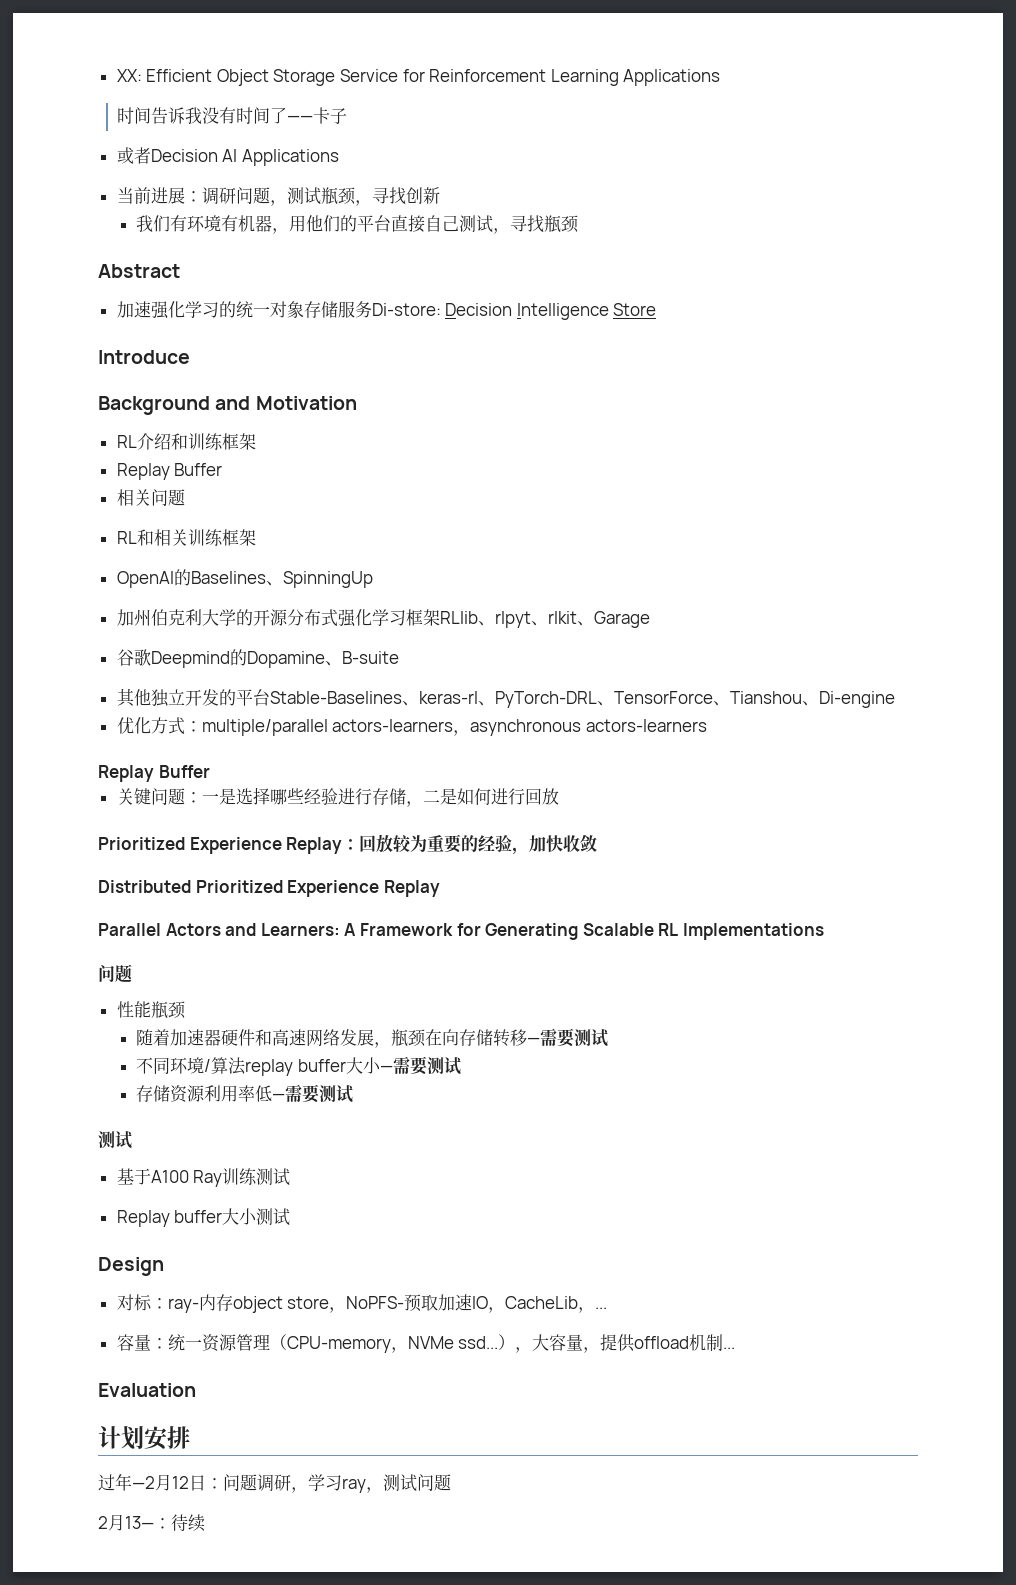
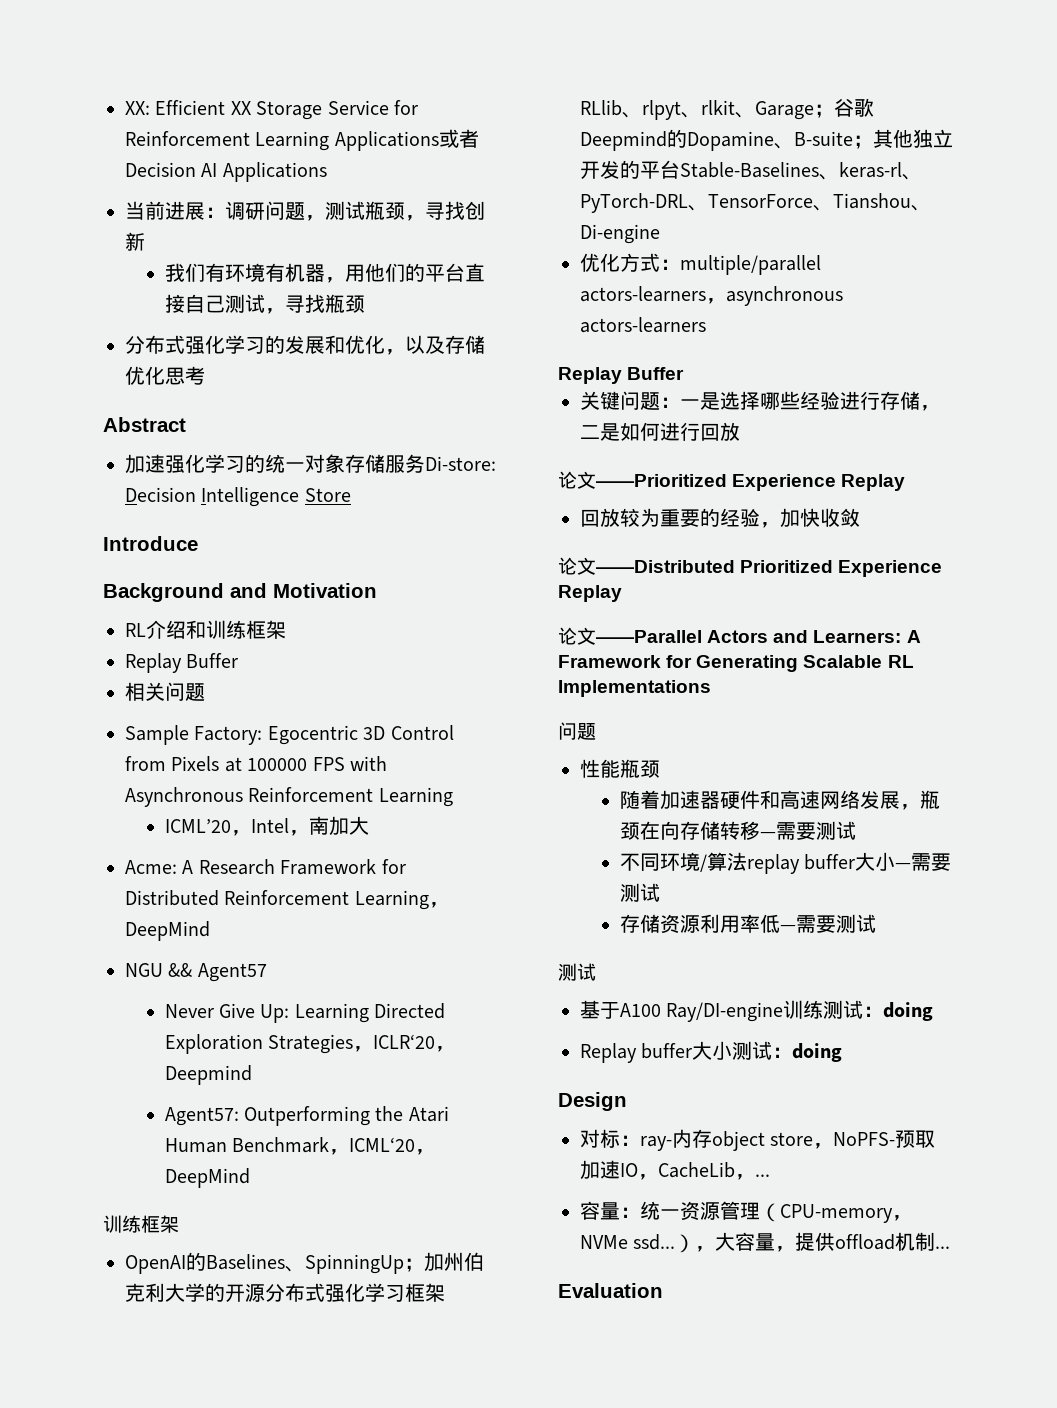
- XX: Efficient Object Storage Service for Reinforcement Learning Applications
- 时间告诉我没有时间了——卡子
- 或者Decision AI Applications
+ XX: Efficient XX Storage Service for Reinforcement Learning Applications或者Decision AI Applications
+ 分布式强化学习的发展和优化，以及存储优化思考
- RL和相关训练框架
+ Sample Factory: Egocentric 3D Control from Pixels at 100000 FPS with Asynchronous Reinforcement Learning
+ ICML’20，Intel，南加大
+ Acme: A Research Framework for Distributed Reinforcement Learning，DeepMind
+ NGU && Agent57
+ Never Give Up: Learning Directed Exploration Strategies，ICLR‘20，Deepmind
+ Agent57: Outperforming the Atari Human Benchmark，ICML‘20，DeepMind
+ 训练框架
- OpenAI的Baselines、SpinningUp
- 加州伯克利大学的开源分布式强化学习框架RLlib、rlpyt、rlkit、Garage
- 谷歌Deepmind的Dopamine、B-suite
- 其他独立开发的平台Stable-Baselines、keras-rl、PyTorch-DRL、TensorForce、Tianshou、Di-engine
+ OpenAI的Baselines、SpinningUp；加州伯克利大学的开源分布式强化学习框架RLlib、rlpyt、rlkit、Garage；谷歌Deepmind的Dopamine、B-suite；其他独立开发的平台Stable-Baselines、keras-rl、PyTorch-DRL、TensorForce、Tianshou、Di-engine
- Prioritized Experience Replay：回放较为重要的经验，加快收敛
+ 论文——Prioritized Experience Replay
+ 回放较为重要的经验，加快收敛
- Distributed Prioritized Experience Replay
+ 论文——Distributed Prioritized Experience Replay
- Parallel Actors and Learners: A Framework for Generating Scalable RL Implementations
+ 论文——Parallel Actors and Learners: A Framework for Generating Scalable RL Implementations
- 基于A100 Ray训练测试
+ 基于A100 Ray/DI-engine训练测试：doing
- Replay buffer大小测试
+ Replay buffer大小测试：doing
- 计划安排
- 过年—2月12日：问题调研，学习ray，测试问题
- 2月13—：待续

